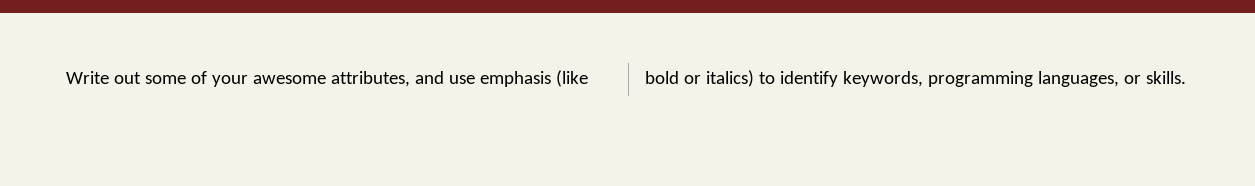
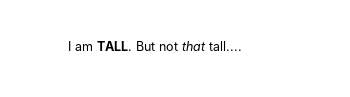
- Write out some of your awesome attributes, and use emphasis (like bold or italics) to identify keywords, programming languages, or skills.
+ I am TALL. But not that tall....

